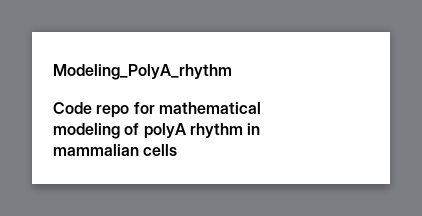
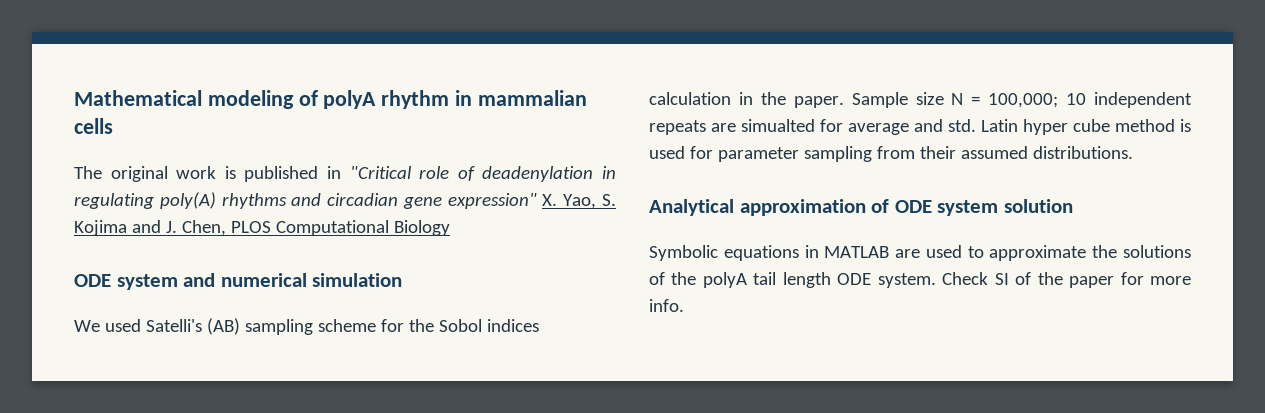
- Modeling_PolyA_rhythm
- Code repo for mathematical modeling of polyA rhythm in mammalian cells
+ Mathematical modeling of polyA rhythm in mammalian cells
+ The original work is published in "Critical role of deadenylation in regulating poly(A) rhythms and circadian gene expression" X. Yao, S. Kojima and J. Chen, PLOS Computational Biology
+ ODE system and numerical simulation
+ We used Satelli's (AB) sampling scheme for the Sobol indices calculation in the paper. Sample size N = 100,000; 10 independent repeats are simualted for average and std. Latin hyper cube method is used for parameter sampling from their assumed distributions.
+ Analytical approximation of ODE system solution
+ Symbolic equations in MATLAB are used to approximate the solutions of the polyA tail length ODE system. Check SI of the paper for more info.

